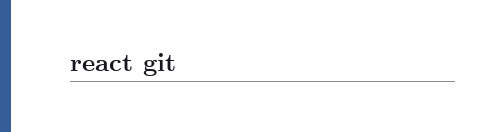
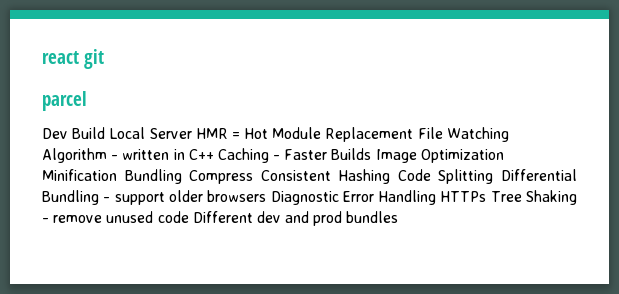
+ parcel
+ Dev Build Local Server HMR = Hot Module Replacement File Watching Algorithm - written in C++ Caching - Faster Builds Image Optimization Minification Bundling Compress Consistent Hashing Code Splitting Differential Bundling - support older browsers Diagnostic Error Handling HTTPs Tree Shaking - remove unused code Different dev and prod bundles

